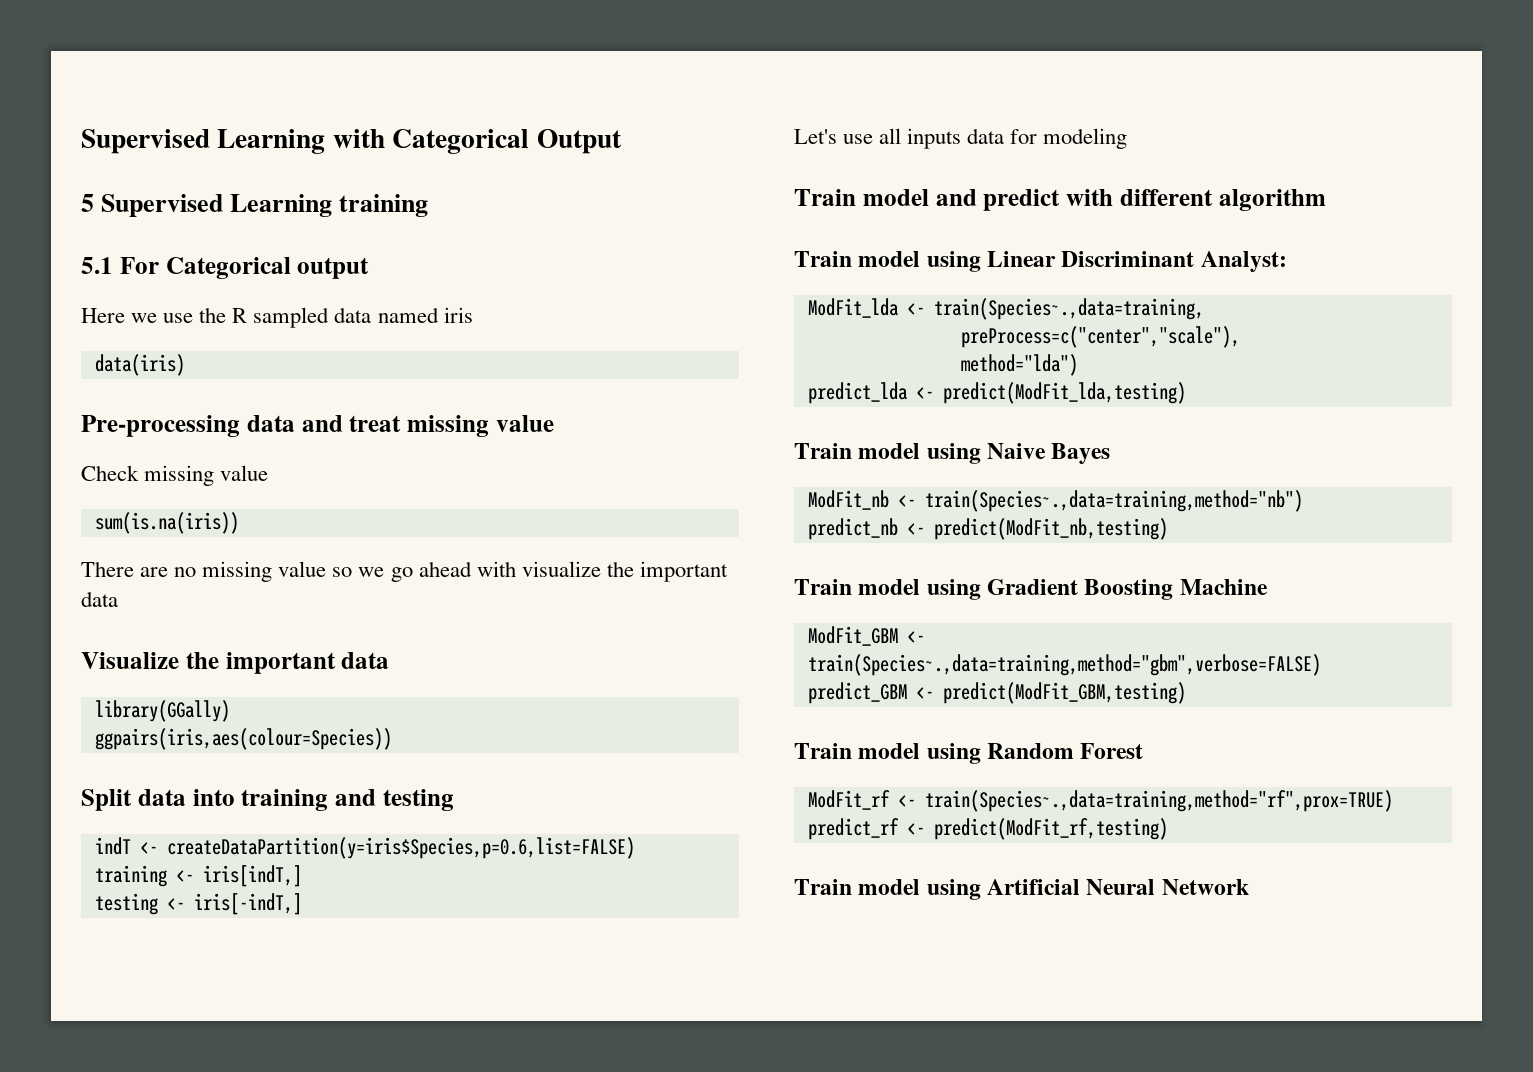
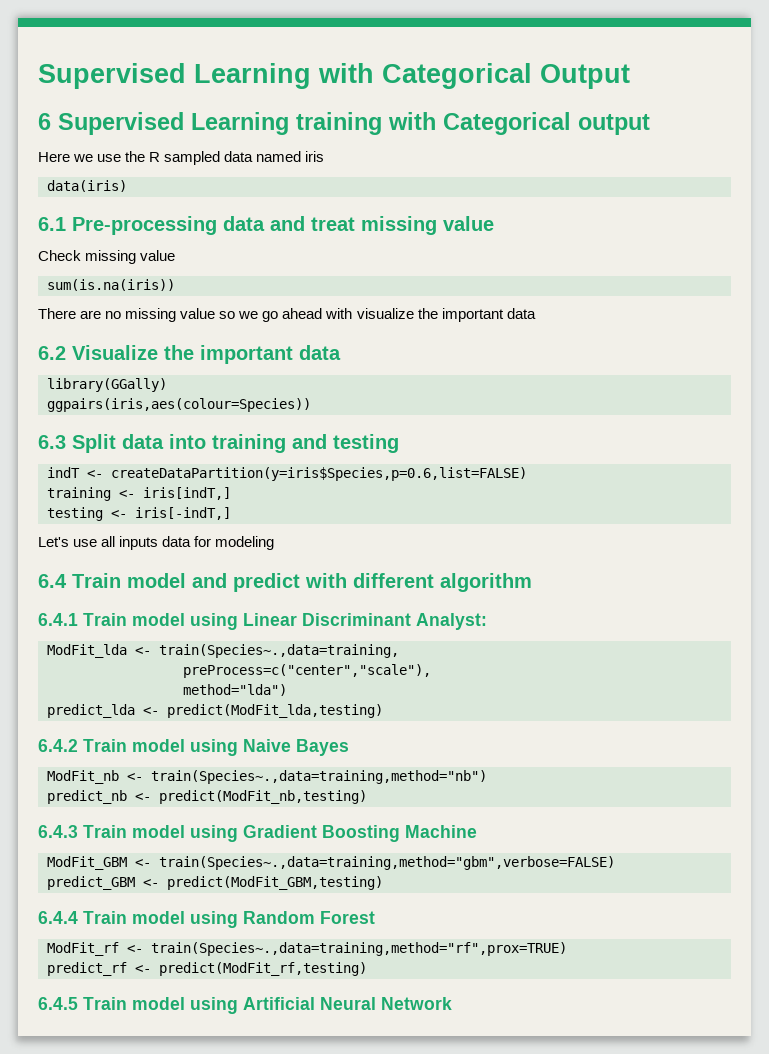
- 5 Supervised Learning training
- 5.1 For Categorical output
+ 6 Supervised Learning training with Categorical output
- Pre-processing data and treat missing value
+ 6.1 Pre-processing data and treat missing value
- Visualize the important data
+ 6.2 Visualize the important data
- Split data into training and testing
+ 6.3 Split data into training and testing
- Train model and predict with different algorithm
+ 6.4 Train model and predict with different algorithm
- Train model using Linear Discriminant Analyst:
+ 6.4.1 Train model using Linear Discriminant Analyst:
- Train model using Naive Bayes
+ 6.4.2 Train model using Naive Bayes
- Train model using Gradient Boosting Machine
+ 6.4.3 Train model using Gradient Boosting Machine
- Train model using Random Forest
+ 6.4.4 Train model using Random Forest
- Train model using Artificial Neural Network
+ 6.4.5 Train model using Artificial Neural Network

